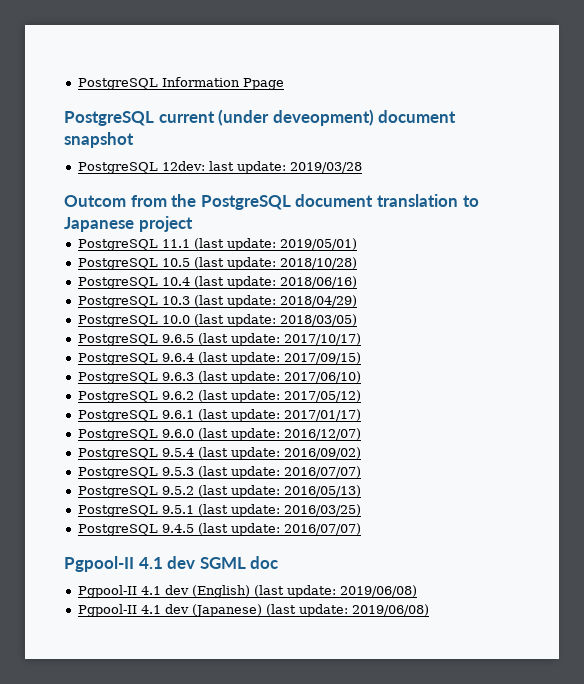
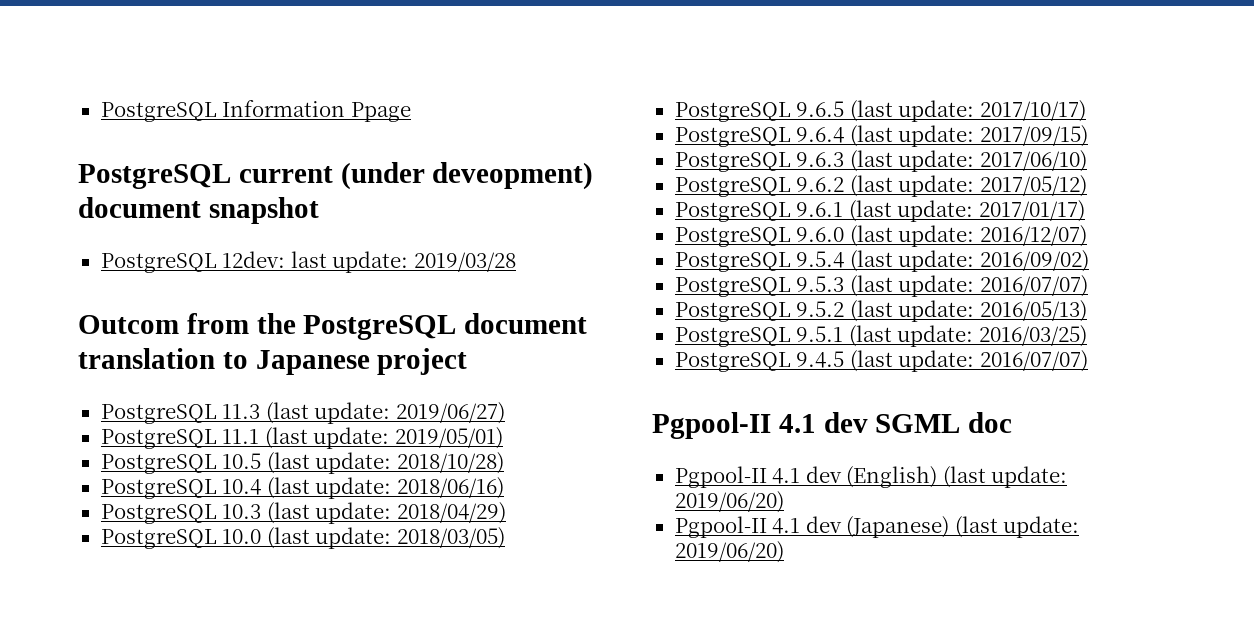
+ PostgreSQL 11.3 (last update: 2019/06/27)
- Pgpool-II 4.1 dev (English) (last update: 2019/06/08)
+ Pgpool-II 4.1 dev (English) (last update: 2019/06/20)
- Pgpool-II 4.1 dev (Japanese) (last update: 2019/06/08)
+ Pgpool-II 4.1 dev (Japanese) (last update: 2019/06/20)

